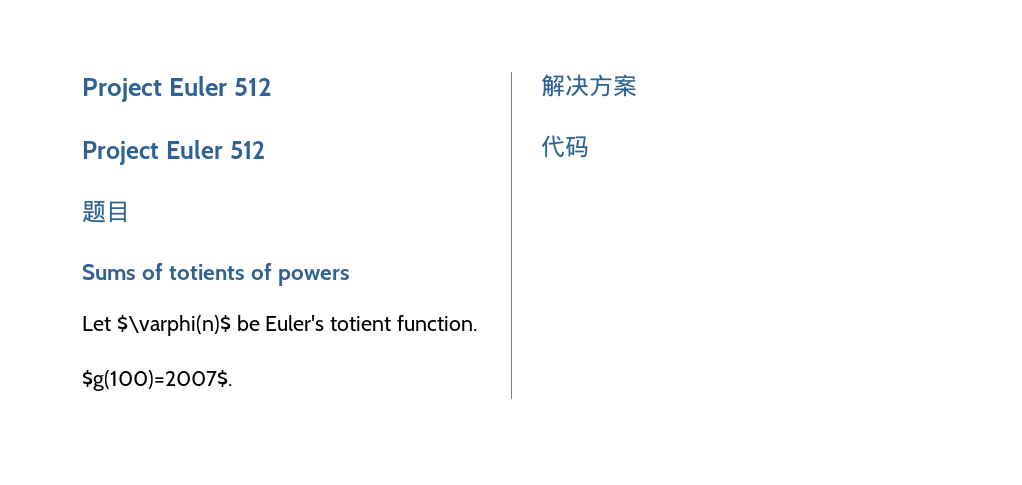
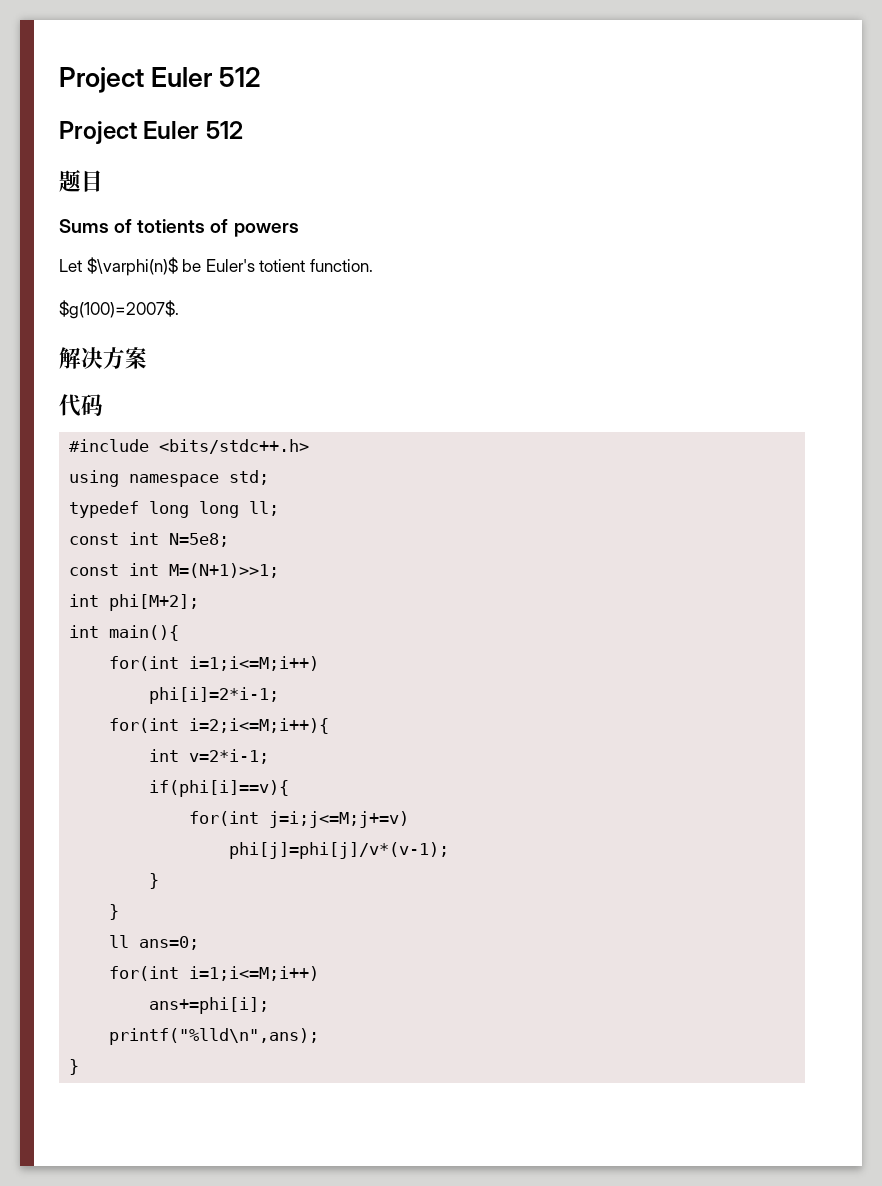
+ #include <bits/stdc++.h>
+ using namespace std;
+ typedef long long ll;
+ const int N=5e8;
+ const int M=(N+1)>>1;
+ int phi[M+2];
+ int main(){
+ for(int i=1;i<=M;i++)
+ phi[i]=2*i-1;
+ for(int i=2;i<=M;i++){
+ int v=2*i-1;
+ if(phi[i]==v){
+ for(int j=i;j<=M;j+=v)
+ phi[j]=phi[j]/v*(v-1);
+ }
+ }
+ ll ans=0;
+ for(int i=1;i<=M;i++)
+ ans+=phi[i];
+ printf("%lld\n",ans);
+ }

